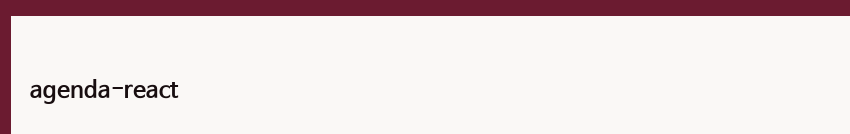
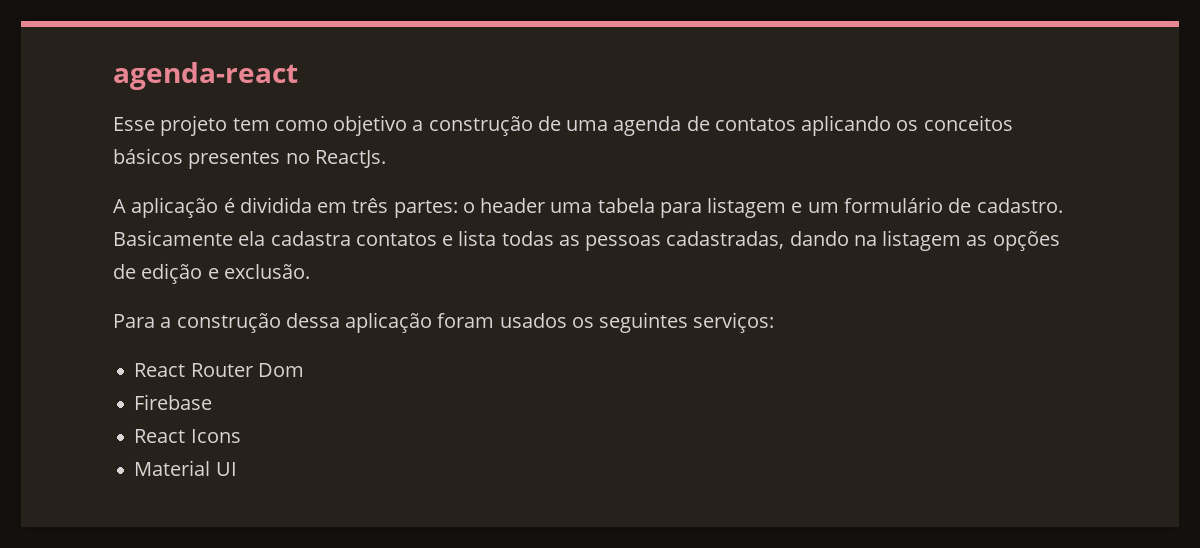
+ Esse projeto tem como objetivo a construção de uma agenda de contatos aplicando os conceitos básicos presentes no ReactJs.
+ A aplicação é dividida em três partes: o header uma tabela para listagem e um formulário de cadastro. Basicamente ela cadastra contatos e lista todas as pessoas cadastradas, dando na listagem as opções de edição e exclusão.
+ Para a construção dessa aplicação foram usados os seguintes serviços:
+ React Router Dom
+ Firebase
+ React Icons
+ Material UI

